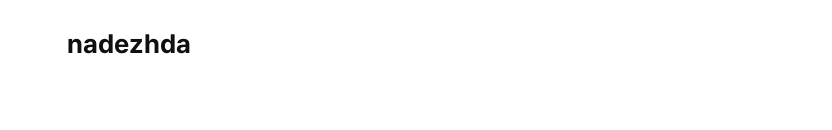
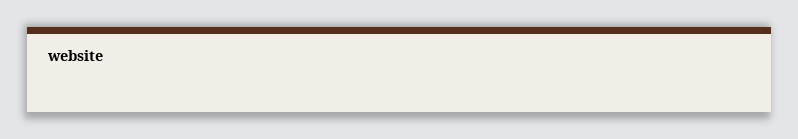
- nadezhda
+ website

